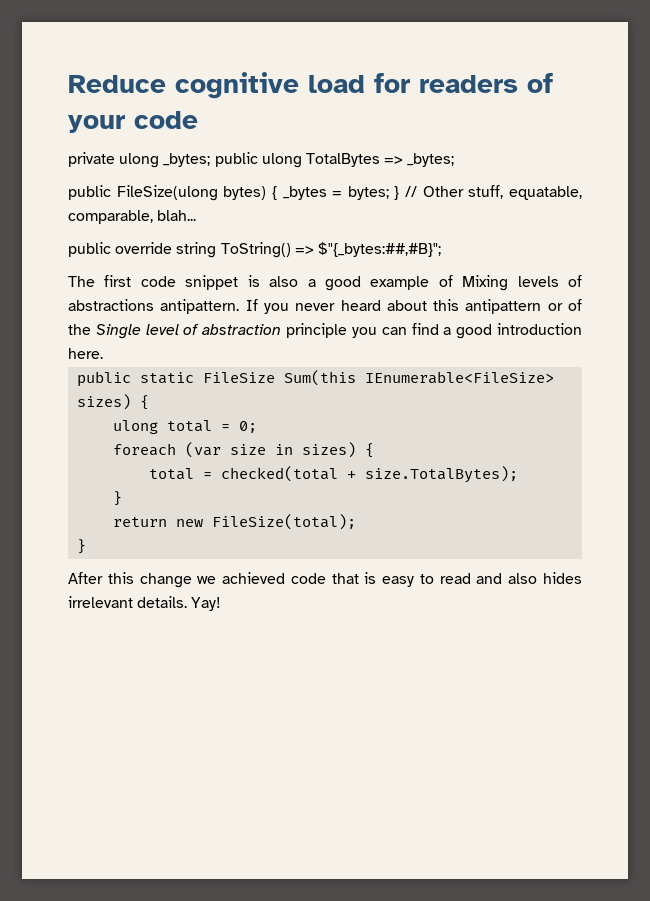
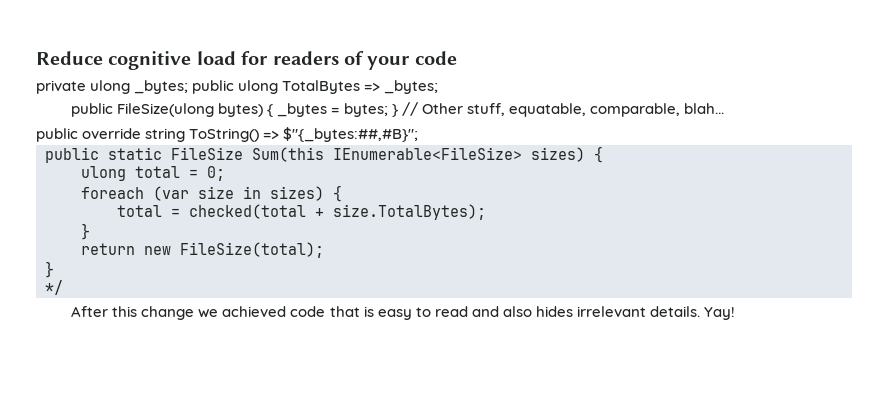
- The first code snippet is also a good example of Mixing levels of abstractions antipattern. If you never heard about this antipattern or of the Single level of abstraction principle you can find a good introduction here.
+ */

